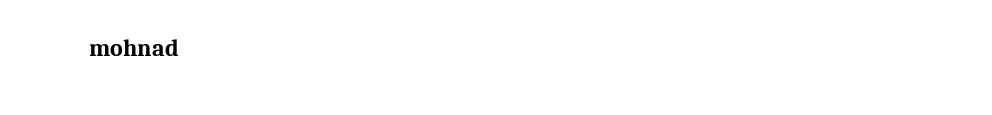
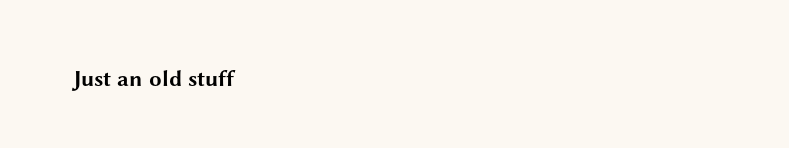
- mohnad
+ Just an old stuff

